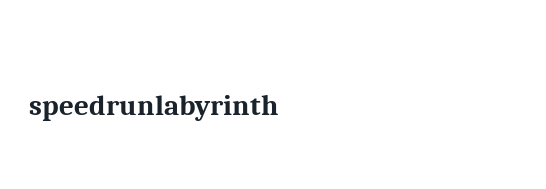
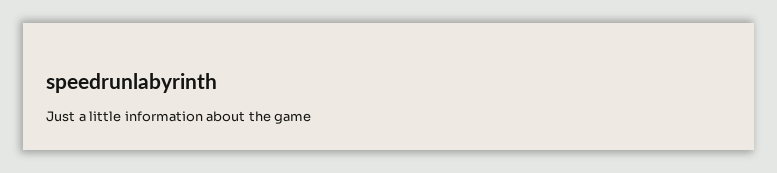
+ Just a little information about the game

